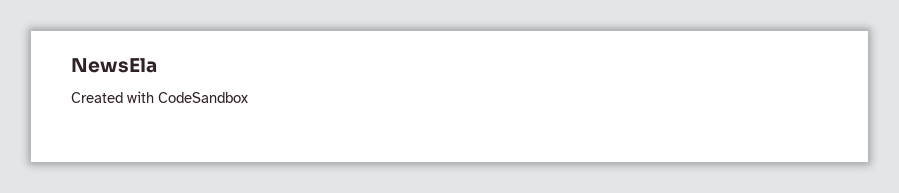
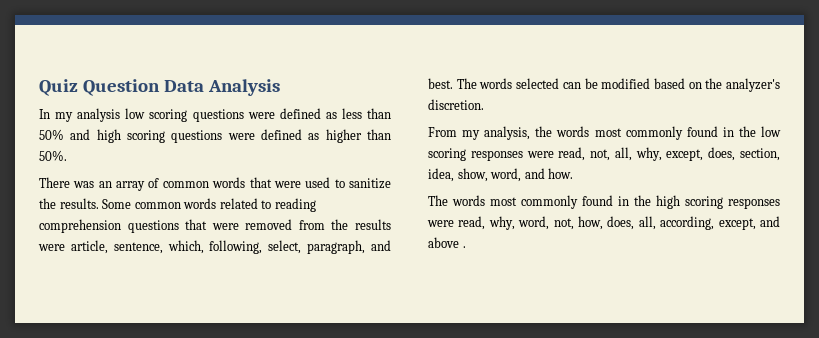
- NewsEla
- Created with CodeSandbox
+ Quiz Question Data Analysis
+ In my analysis low scoring questions were defined as less than 50% and high scoring questions were defined as higher than 50%.
+ There was an array of common words that were used to sanitize the results. Some common words related to reading comprehension questions that were removed from the results were article, sentence, which, following, select, paragraph, and best. The words selected can be modified based on the analyzer's discretion.
+ From my analysis, the words most commonly found in the low scoring responses were read, not, all, why, except, does, section, idea, show, word, and how.
+ The words most commonly found in the high scoring responses were read, why, word, not, how, does, all, according, except, and above .

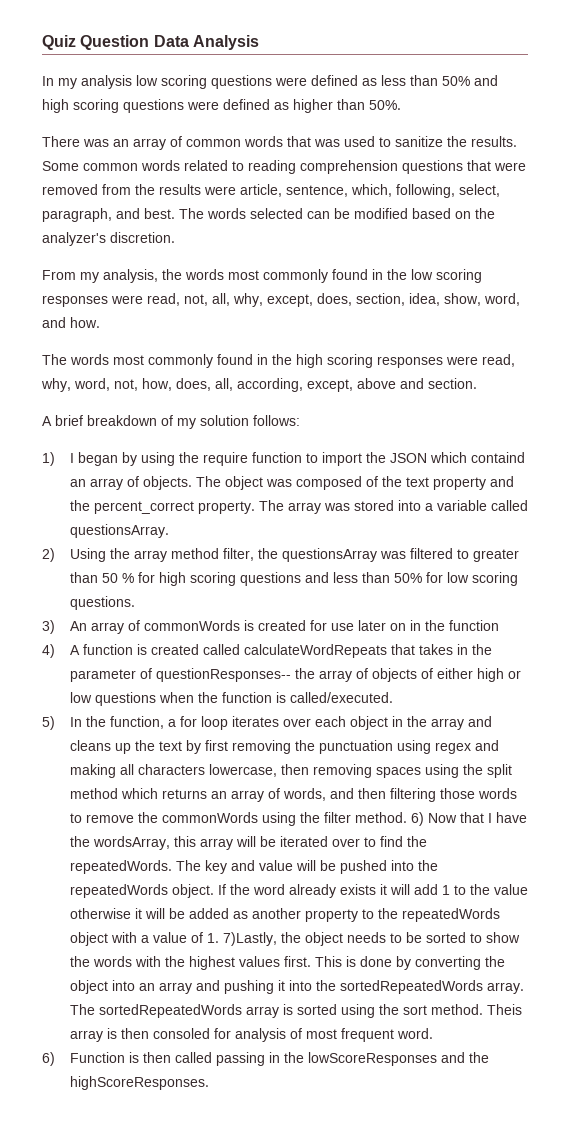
- There was an array of common words that were used to sanitize the results.
+ There was an array of common words that was used to sanitize the results.
- The words most commonly found in the high scoring responses were read, why, word, not, how, does, all, according, except, and above .
+ The words most commonly found in the high scoring responses were read, why, word, not, how, does, all, according, except, above and section.
+ A brief breakdown of my solution follows:
+ 1) I began by using the require function to import the JSON which containd an array of objects. The object was composed of the text property and the percent_correct property. The array was stored into a variable called questionsArray.
+ 2) Using the array method filter, the questionsArray was filtered to greater than 50 % for high scoring questions and less than 50% for low scoring questions.
+ 3) An array of commonWords is created for use later on in the function
+ 4) A function is created called calculateWordRepeats that takes in the parameter of questionResponses-- the array of objects of either high or low questions when the function is called/executed.
+ 5) In the function, a for loop iterates over each object in the array and cleans up the text by first removing the punctuation using regex and making all characters lowercase, then removing spaces using the split method which returns an array of words, and then filtering those words to remove the commonWords using the filter method. 6) Now that I have the wordsArray, this array will be iterated over to find the repeatedWords. The key and value will be pushed into the repeatedWords object. If the word already exists it will add 1 to the value otherwise it will be added as another property to the repeatedWords object with a value of 1. 7)Lastly, the object needs to be sorted to show the words with the highest values first. This is done by converting the object into an array and pushing it into the sortedRepeatedWords array. The sortedRepeatedWords array is sorted using the sort method. Theis array is then consoled for analysis of most frequent word.
+ 6) Function is then called passing in the lowScoreResponses and the highScoreResponses.

